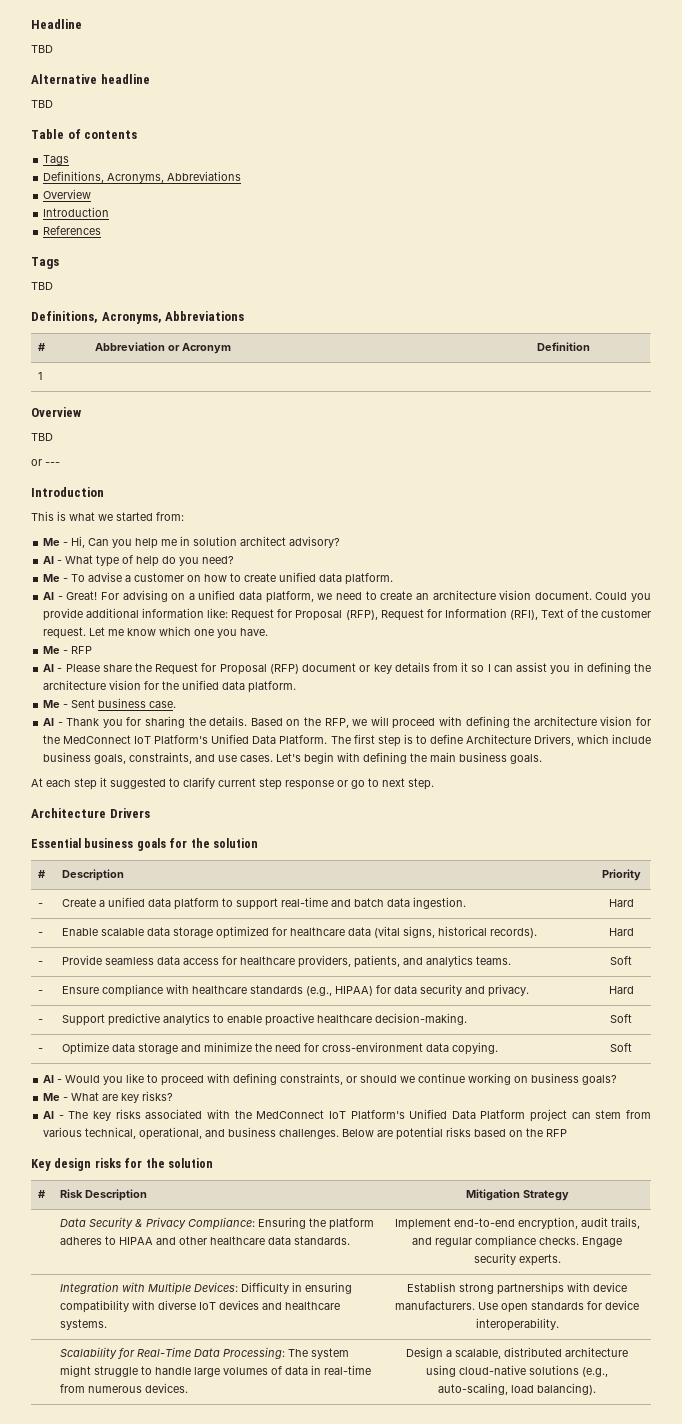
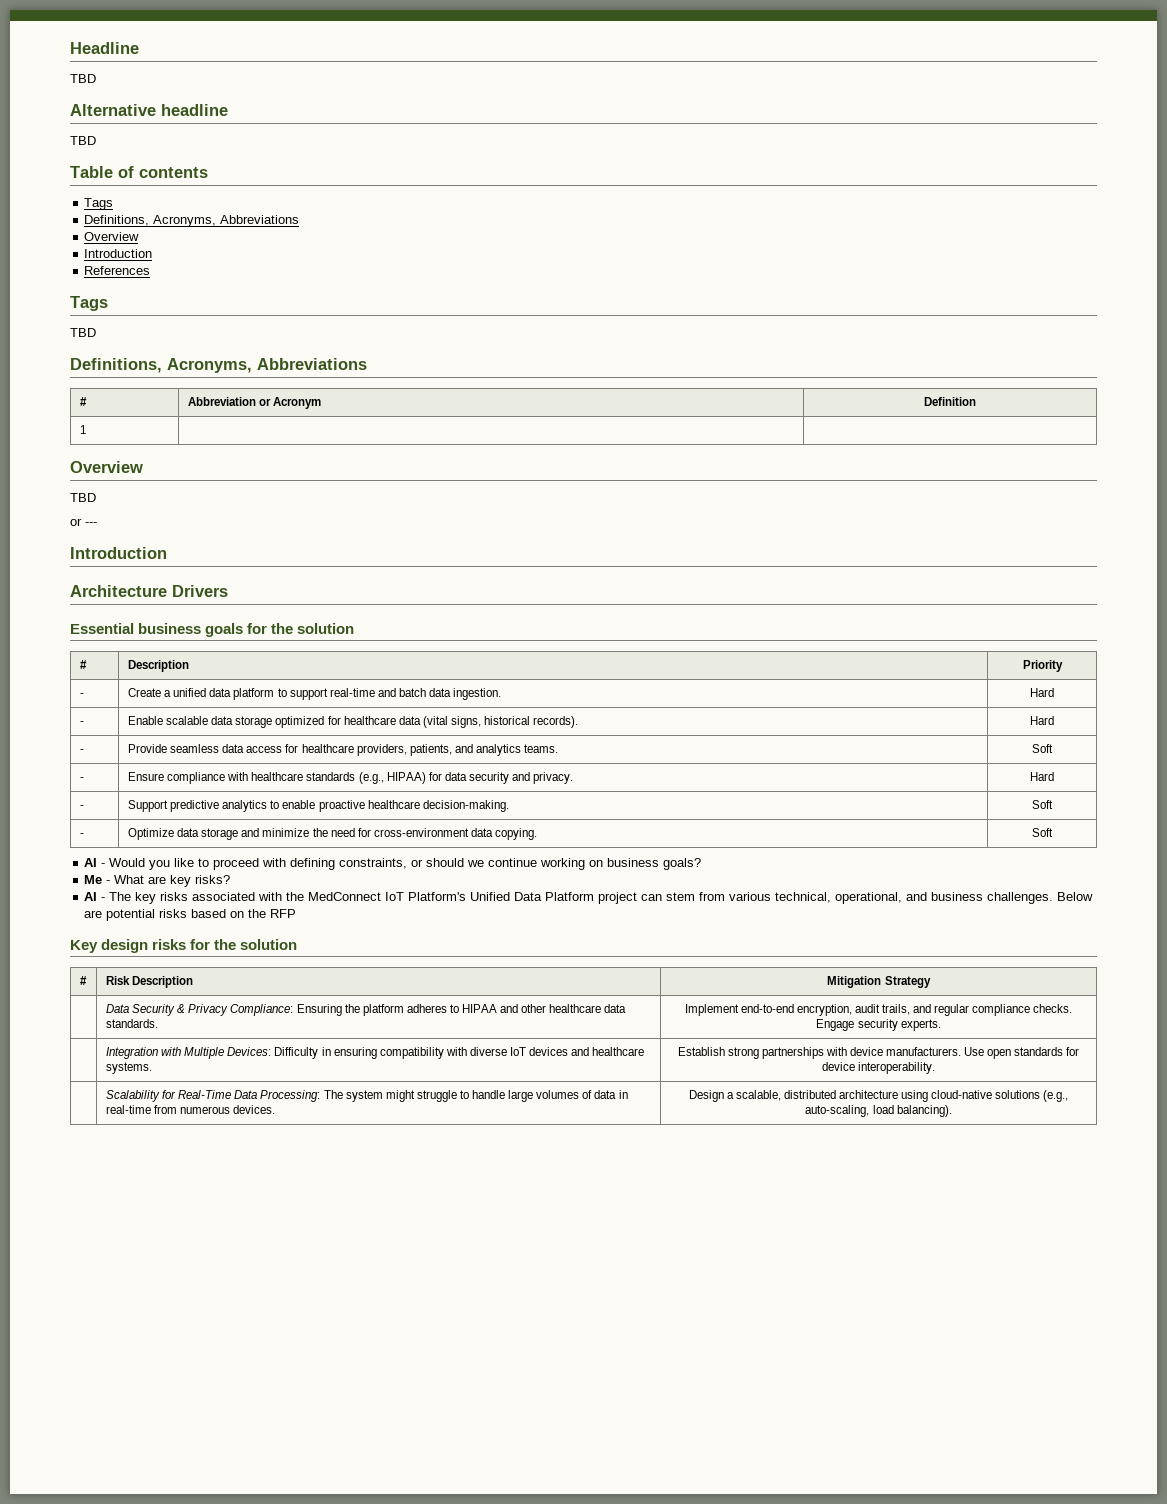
- This is what we started from:
- Me - Hi, Can you help me in solution architect advisory?
- AI - What type of help do you need?
- Me - To advise a customer on how to create unified data platform.
- AI - Great! For advising on a unified data platform, we need to create an architecture vision document. Could you provide additional information like: Request for Proposal (RFP), Request for Information (RFI), Text of the customer request. Let me know which one you have.
- Me - RFP
- AI - Please share the Request for Proposal (RFP) document or key details from it so I can assist you in defining the architecture vision for the unified data platform.
- Me - Sent business case.
- AI - Thank you for sharing the details. Based on the RFP, we will proceed with defining the architecture vision for the MedConnect IoT Platform's Unified Data Platform. The first step is to define Architecture Drivers, which include business goals, constraints, and use cases. Let's begin with defining the main business goals.
- At each step it suggested to clarify current step response or go to next step.

